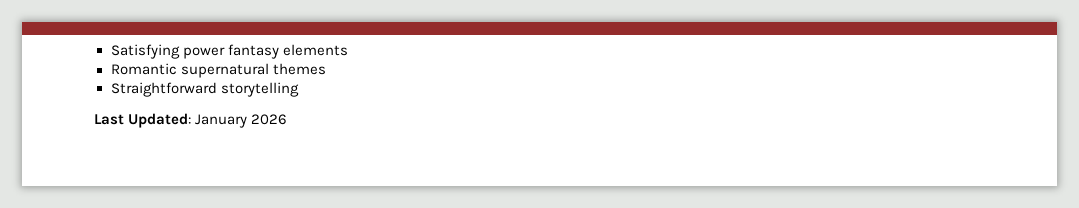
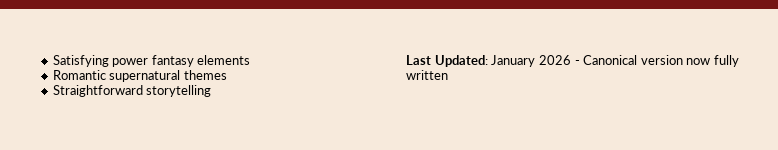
- Last Updated: January 2026
+ Last Updated: January 2026 - Canonical version now fully written

